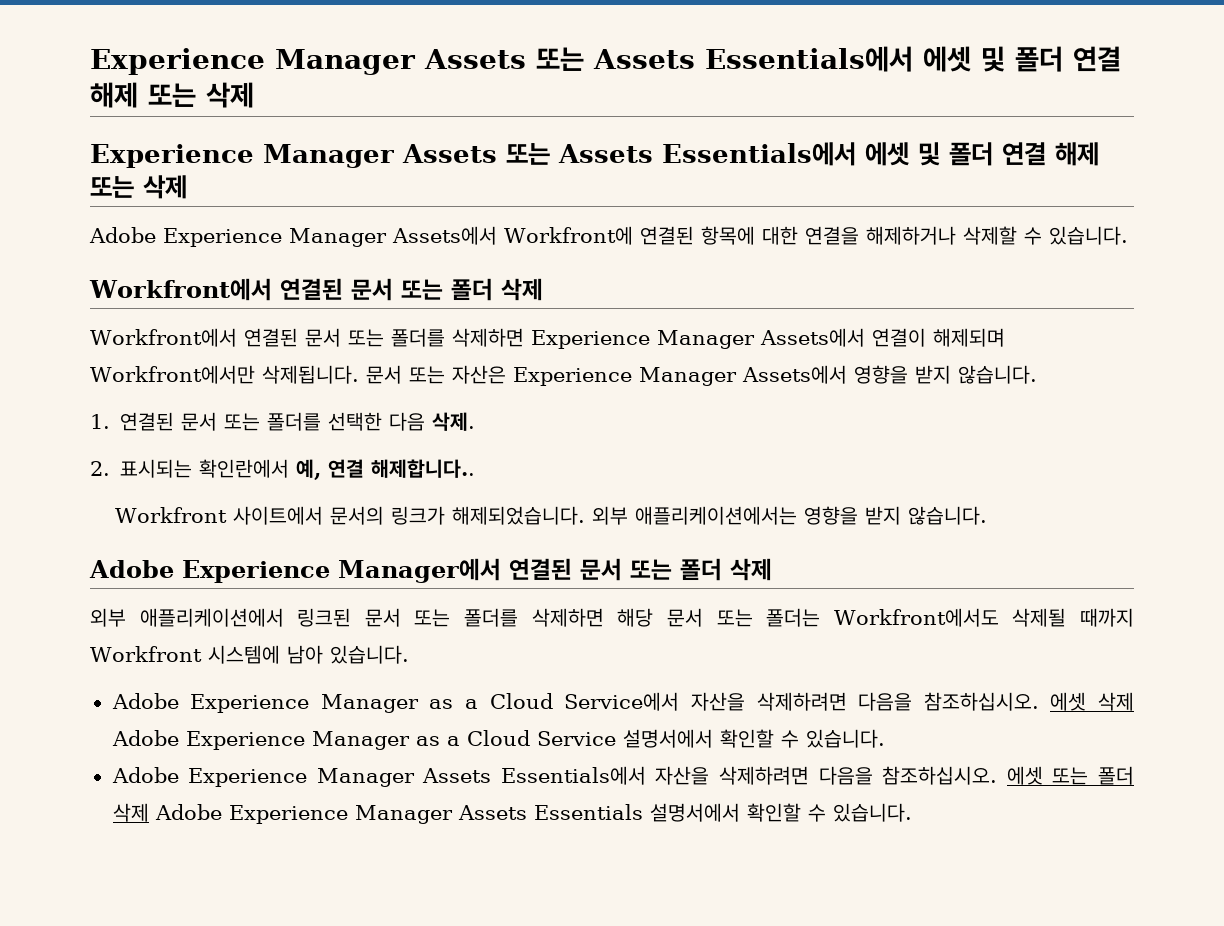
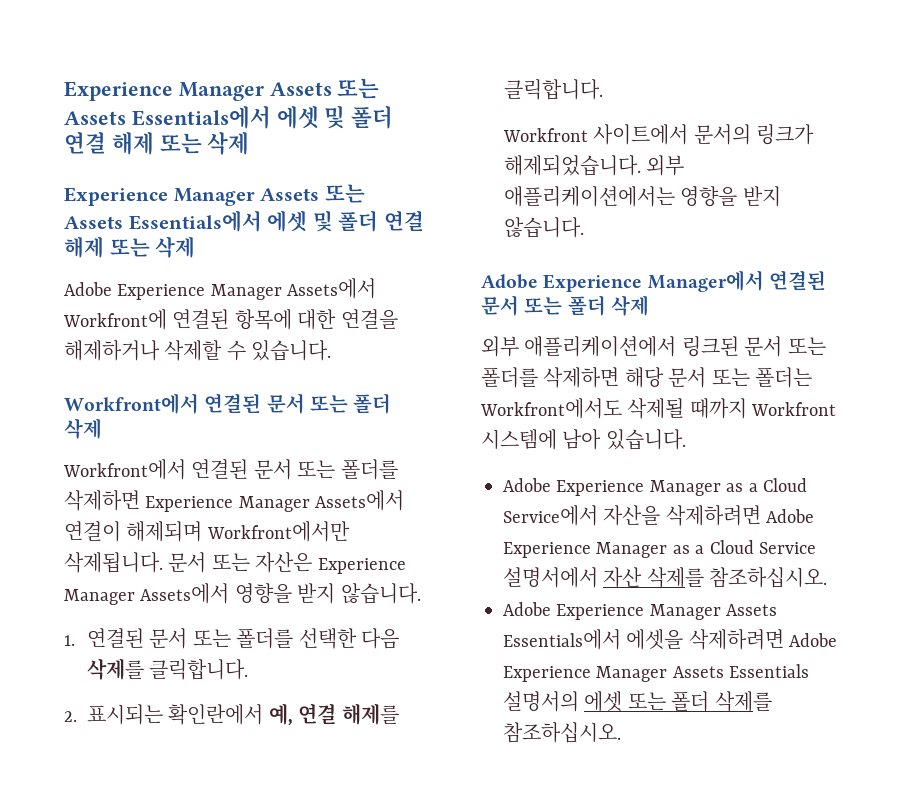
- 1. 연결된 문서 또는 폴더를 선택한 다음 삭제.
+ 1. 연결된 문서 또는 폴더를 선택한 다음 삭제를 클릭합니다.
- 2. 표시되는 확인란에서 예, 연결 해제합니다..
+ 2. 표시되는 확인란에서 예, 연결 해제를 클릭합니다.
- Adobe Experience Manager as a Cloud Service에서 자산을 삭제하려면 다음을 참조하십시오. 에셋 삭제 Adobe Experience Manager as a Cloud Service 설명서에서 확인할 수 있습니다.
+ Adobe Experience Manager as a Cloud Service에서 자산을 삭제하려면 Adobe Experience Manager as a Cloud Service 설명서에서 자산 삭제를 참조하십시오.
- Adobe Experience Manager Assets Essentials에서 자산을 삭제하려면 다음을 참조하십시오. 에셋 또는 폴더 삭제 Adobe Experience Manager Assets Essentials 설명서에서 확인할 수 있습니다.
+ Adobe Experience Manager Assets Essentials에서 에셋을 삭제하려면 Adobe Experience Manager Assets Essentials 설명서의 에셋 또는 폴더 삭제를 참조하십시오.

